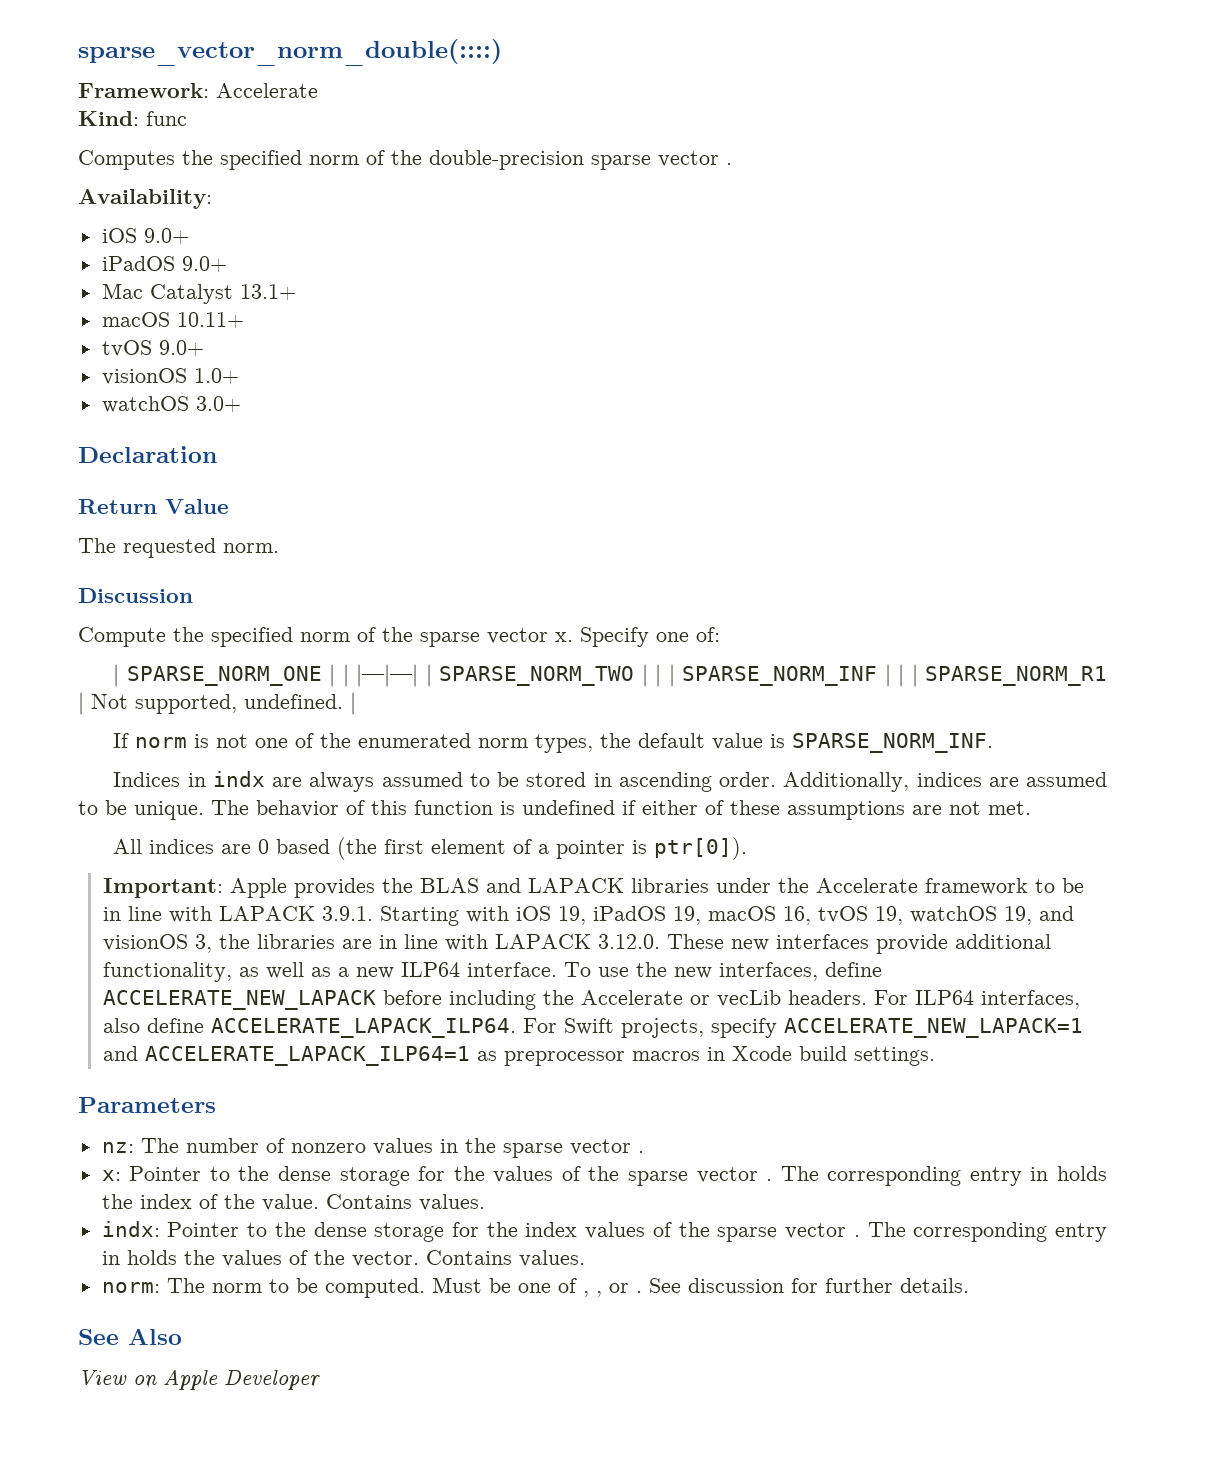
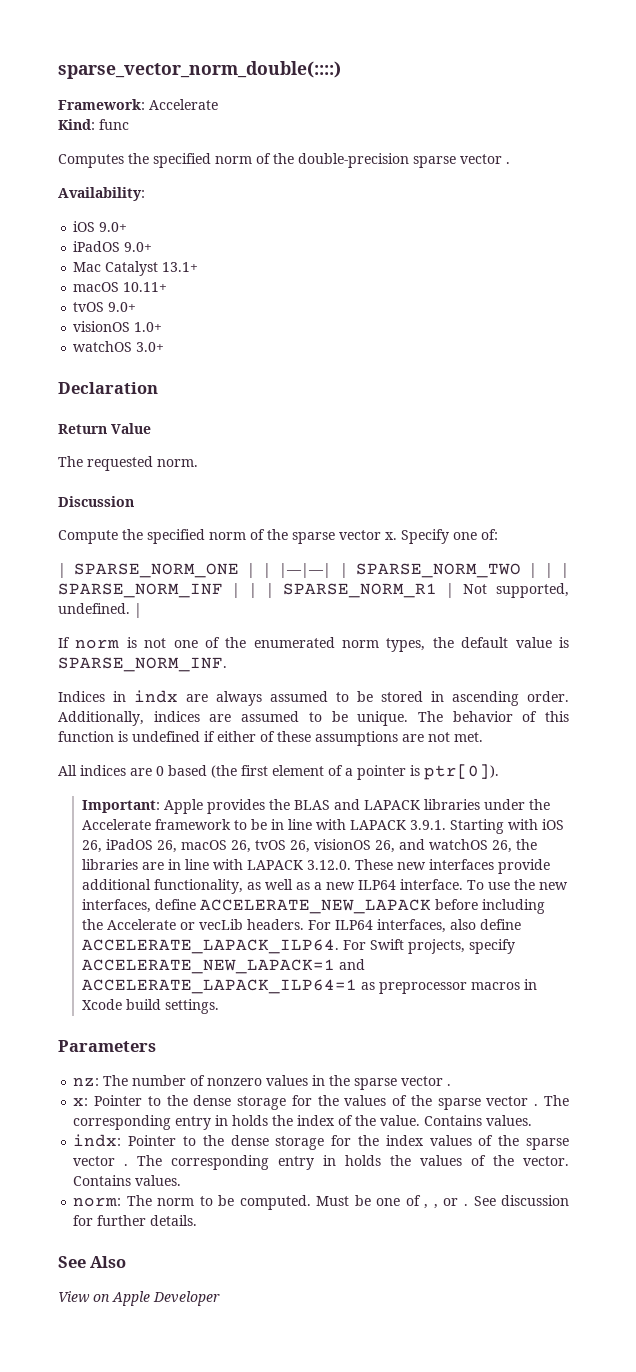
- Important: Apple provides the BLAS and LAPACK libraries under the Accelerate framework to be in line with LAPACK 3.9.1. Starting with iOS 19, iPadOS 19, macOS 16, tvOS 19, watchOS 19, and visionOS 3, the libraries are in line with LAPACK 3.12.0. These new interfaces provide additional functionality, as well as a new ILP64 interface.
+ Important: Apple provides the BLAS and LAPACK libraries under the Accelerate framework to be in line with LAPACK 3.9.1. Starting with iOS 26, iPadOS 26, macOS 26, tvOS 26, visionOS 26, and watchOS 26, the libraries are in line with LAPACK 3.12.0. These new interfaces provide additional functionality, as well as a new ILP64 interface.

